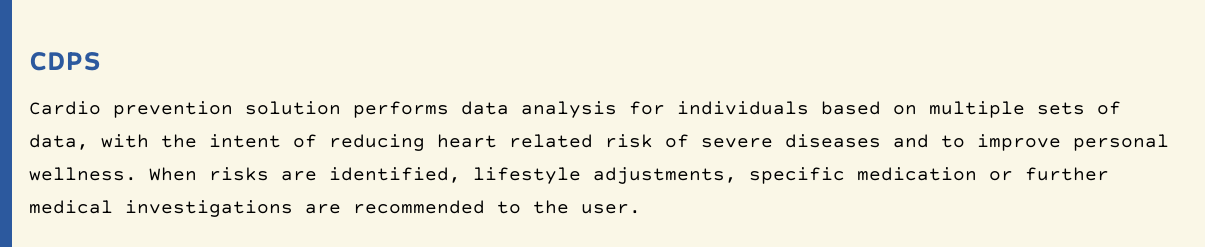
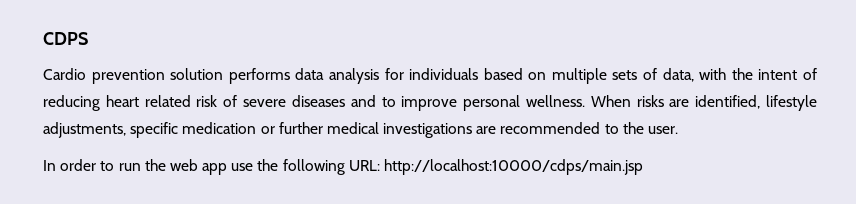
+ In order to run the web app use the following URL: http://localhost:10000/cdps/main.jsp

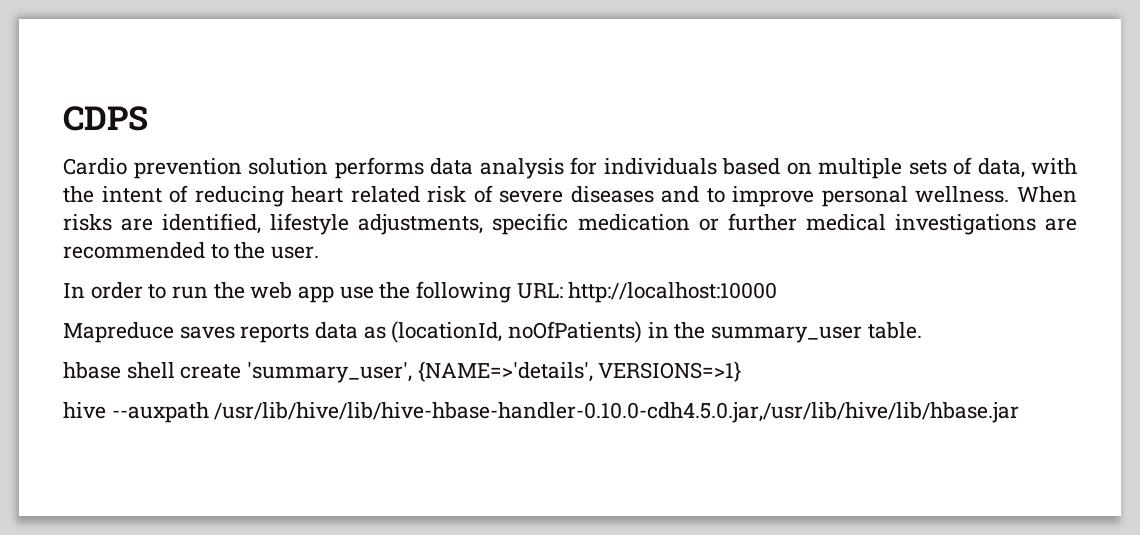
- In order to run the web app use the following URL: http://localhost:10000/cdps/main.jsp
+ In order to run the web app use the following URL: http://localhost:10000
+ Mapreduce saves reports data as (locationId, noOfPatients) in the summary_user table.
+ hbase shell create 'summary_user', {NAME=>'details', VERSIONS=>1}
+ hive --auxpath /usr/lib/hive/lib/hive-hbase-handler-0.10.0-cdh4.5.0.jar,/usr/lib/hive/lib/hbase.jar

